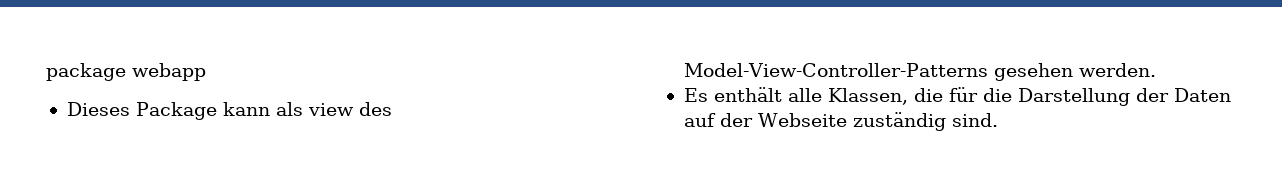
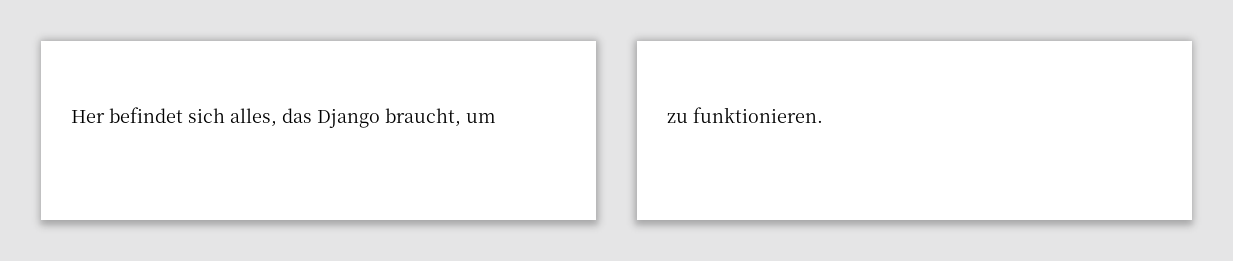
- package webapp
- Dieses Package kann als view des Model-View-Controller-Patterns gesehen werden.
- Es enthält alle Klassen, die für die Darstellung der Daten auf der Webseite zuständig sind.
+ Her befindet sich alles, das Django braucht, um zu funktionieren.

